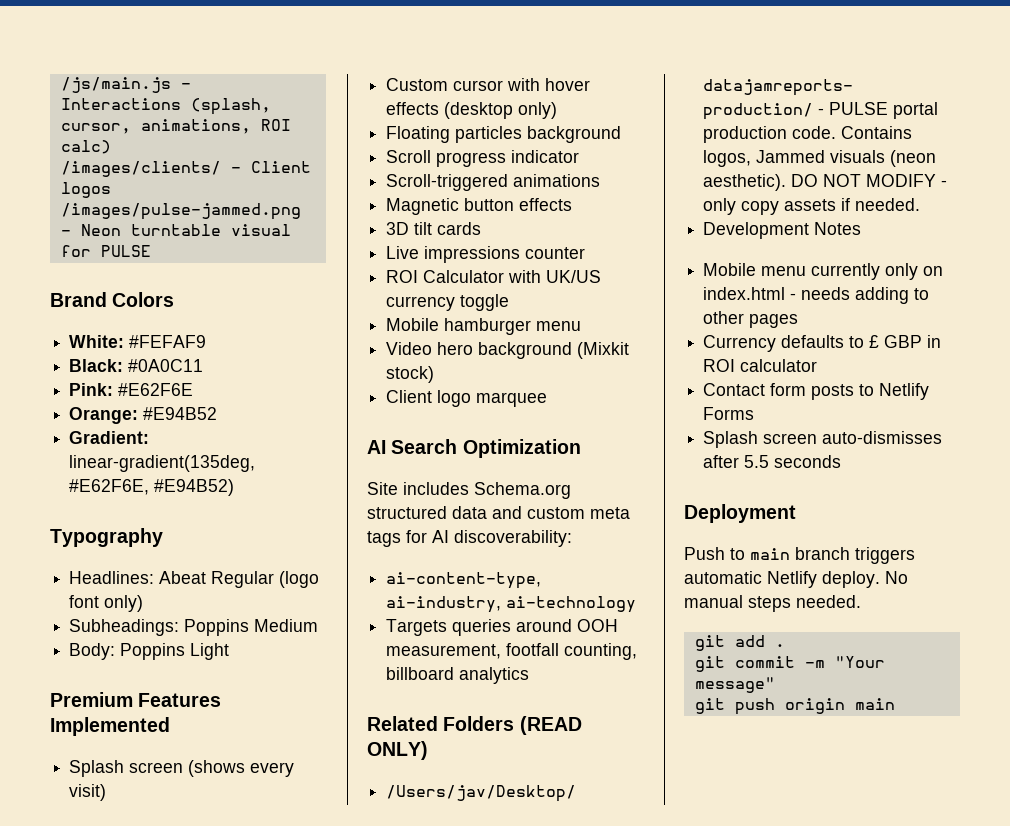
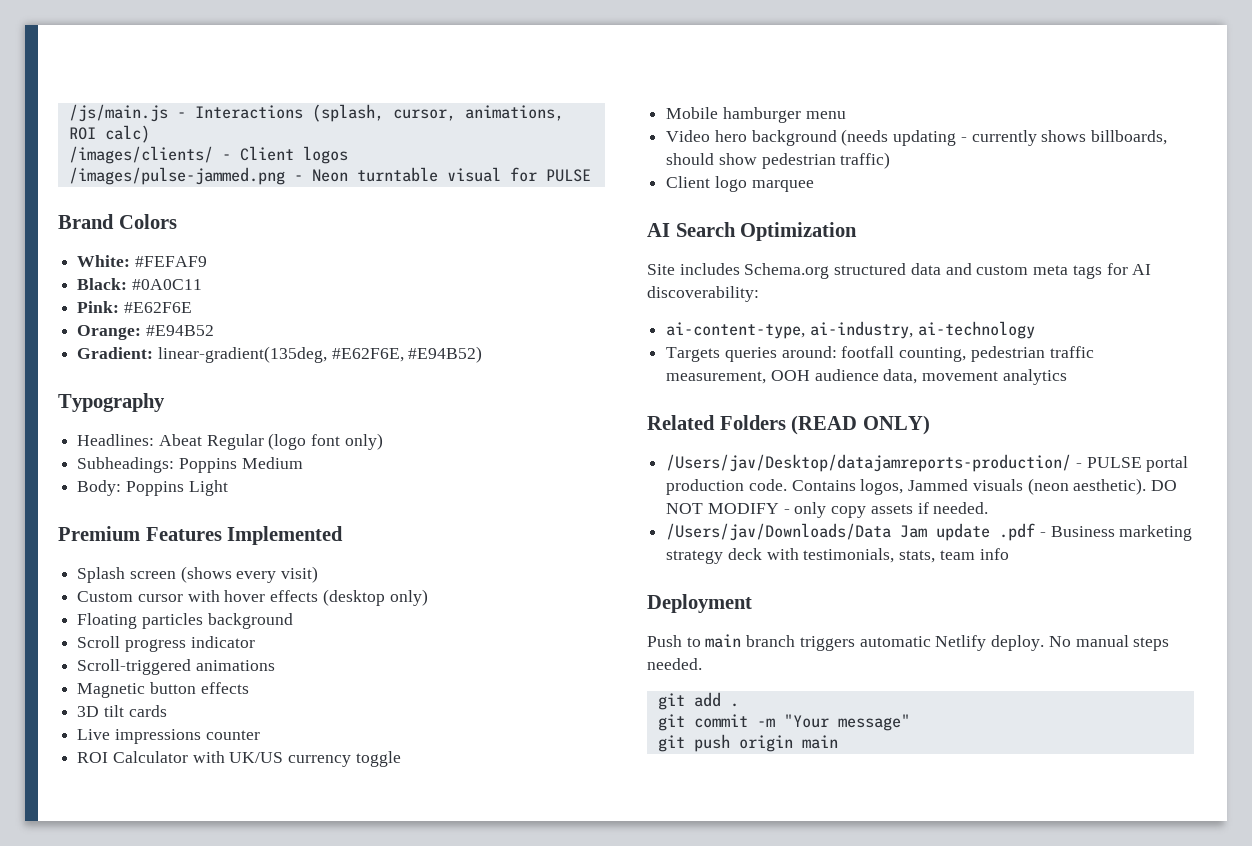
- Video hero background (Mixkit stock)
+ Video hero background (needs updating - currently shows billboards, should show pedestrian traffic)
- Targets queries around OOH measurement, footfall counting, billboard analytics
+ Targets queries around: footfall counting, pedestrian traffic measurement, OOH audience data, movement analytics
- Development Notes
- Mobile menu currently only on index.html - needs adding to other pages
- Currency defaults to £ GBP in ROI calculator
- Contact form posts to Netlify Forms
- Splash screen auto-dismisses after 5.5 seconds
+ /Users/jav/Downloads/Data Jam update .pdf - Business marketing strategy deck with testimonials, stats, team info

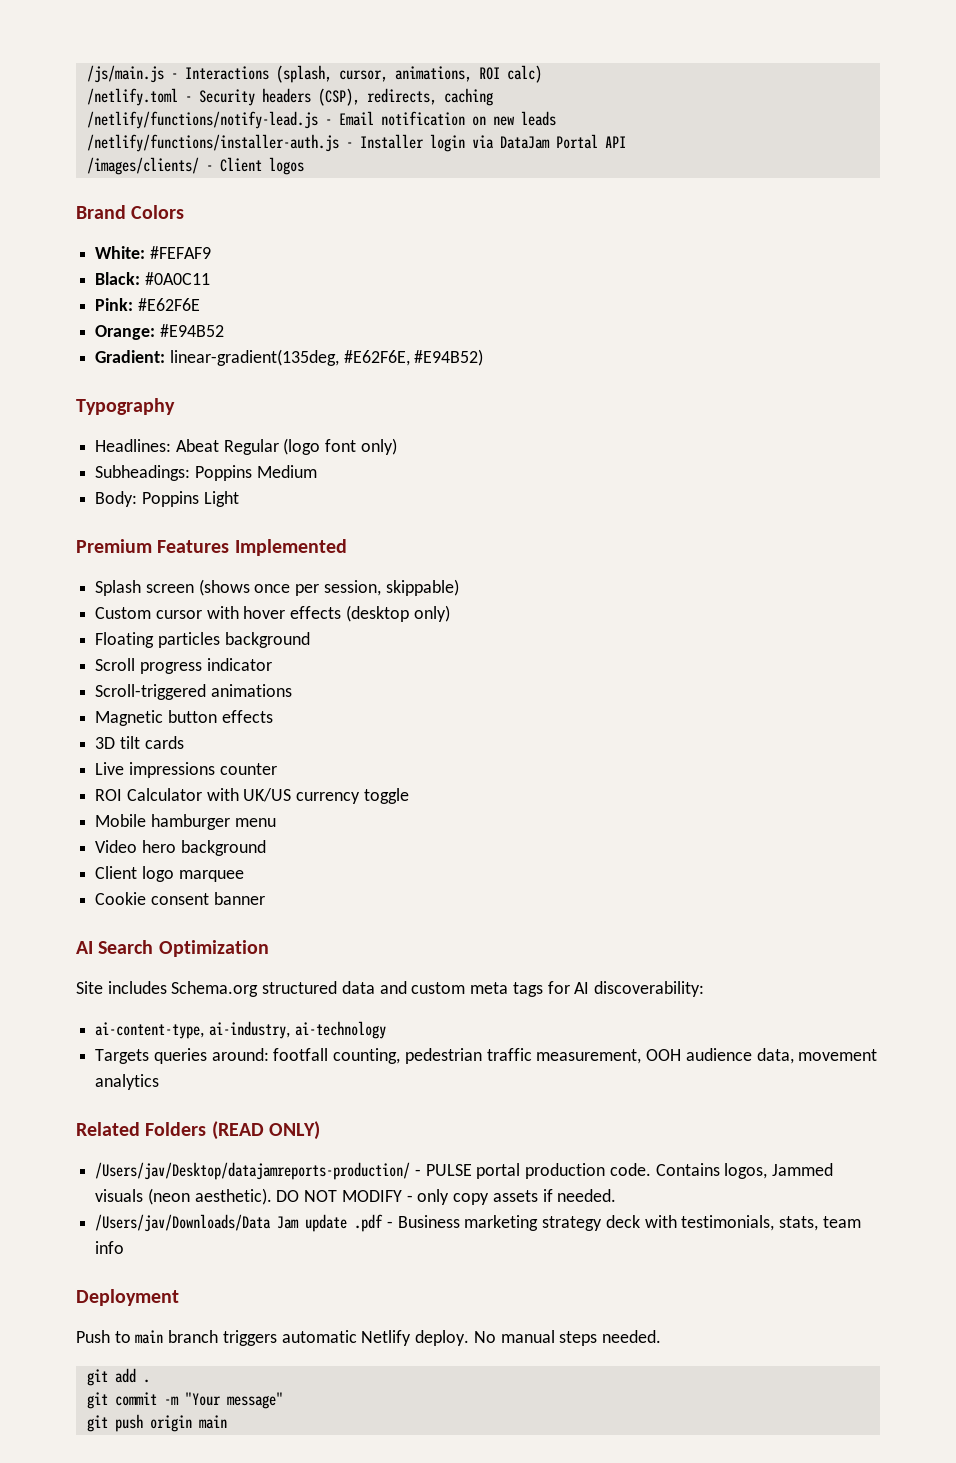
+ /netlify.toml - Security headers (CSP), redirects, caching
+ /netlify/functions/notify-lead.js - Email notification on new leads
+ /netlify/functions/installer-auth.js - Installer login via DataJam Portal API
  /images/clients/ - Client logos
- /images/pulse-jammed.png - Neon turntable visual for PULSE
- Splash screen (shows every visit)
+ Splash screen (shows once per session, skippable)
- Video hero background (needs updating - currently shows billboards, should show pedestrian traffic)
+ Video hero background
+ Cookie consent banner

